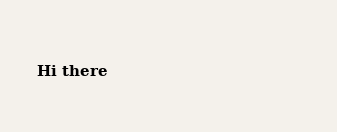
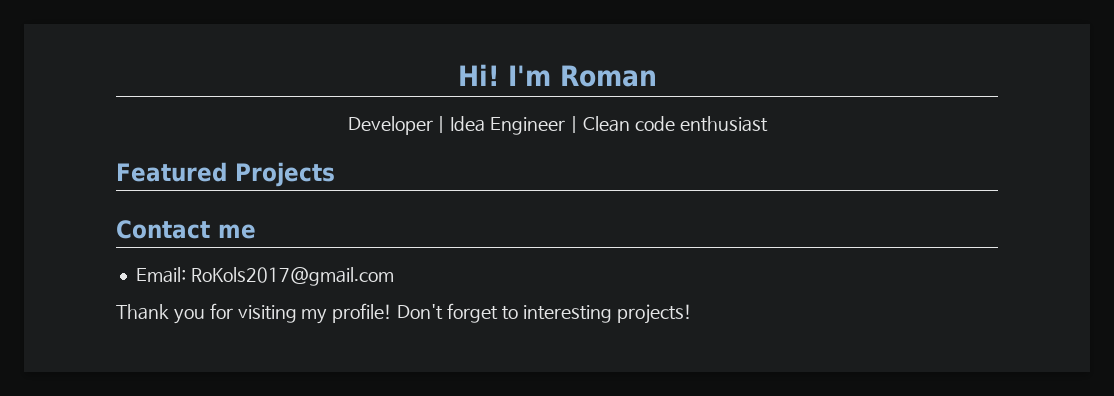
- Hi there
+ Hi! I'm Roman
+ Developer | Idea Engineer | Clean code enthusiast
+ Featured Projects
+ Contact me
+ Email: RoKols2017@gmail.com
+ Thank you for visiting my profile! Don't forget to interesting projects!

